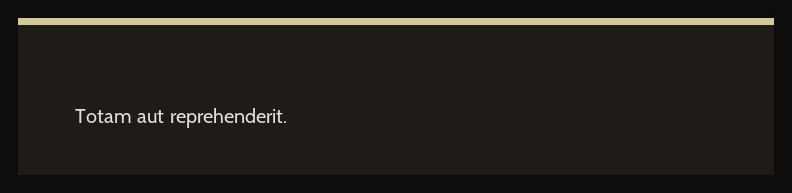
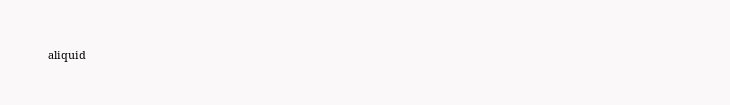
- Totam aut reprehenderit.
+ aliquid

